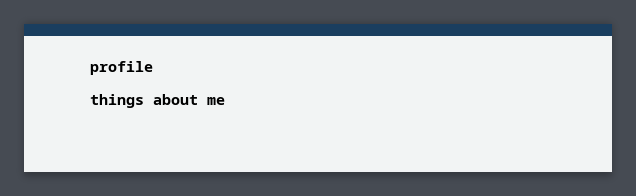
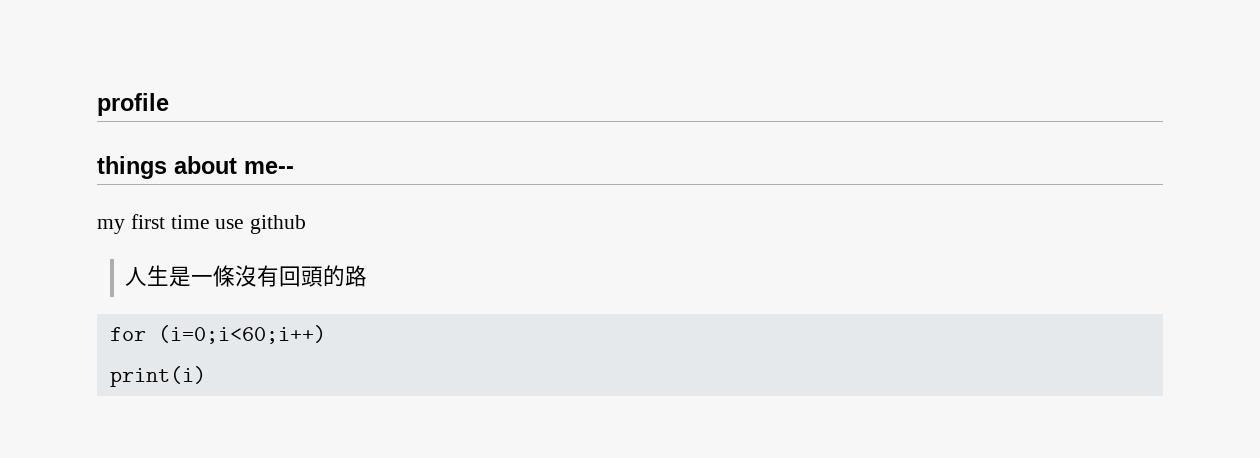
- things about me
+ things about me--
+ my first time use github
+ 人生是一條沒有回頭的路
+ for (i=0;i<60;i++)
+ print(i)

